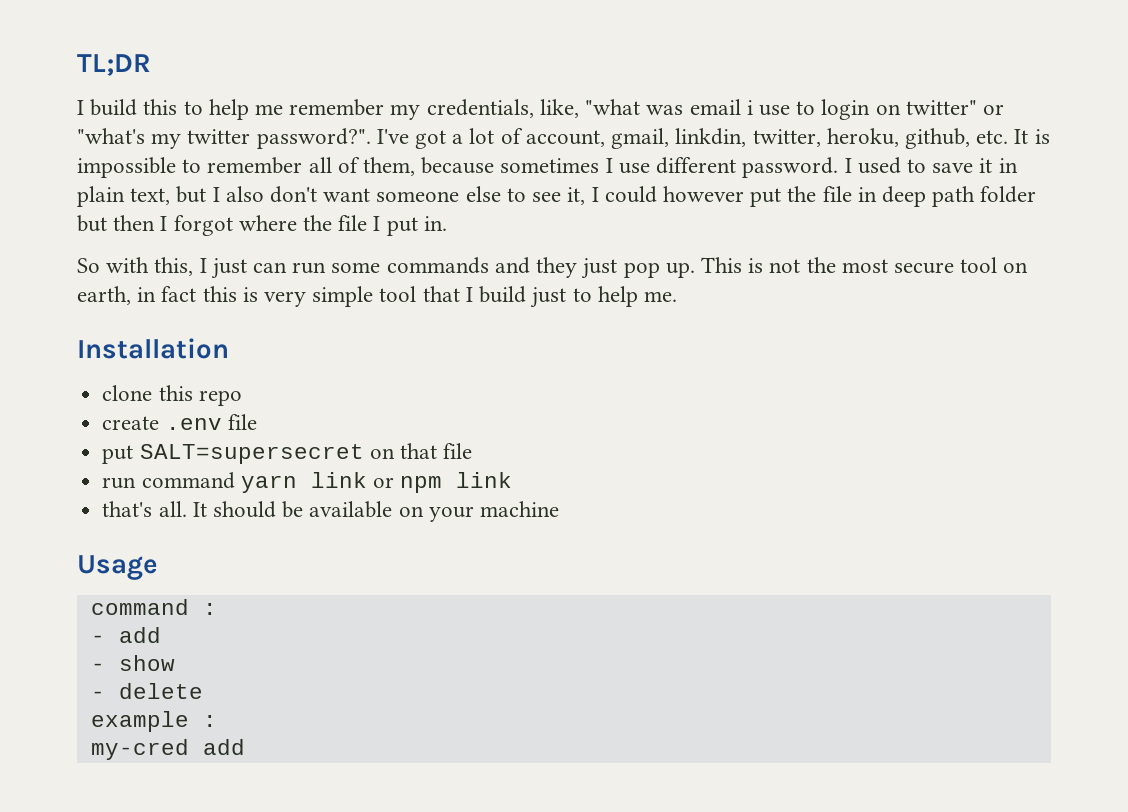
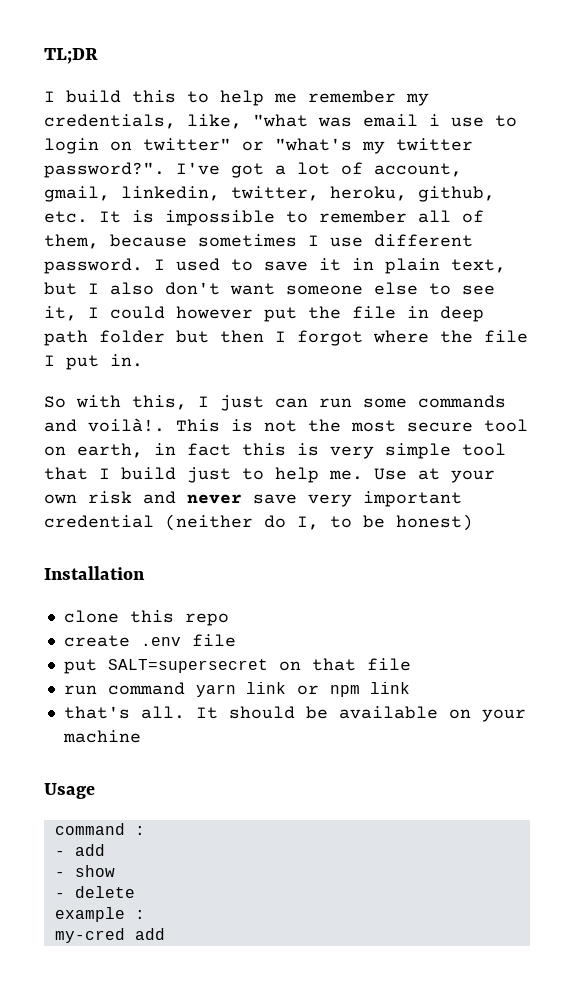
- I've got a lot of account, gmail, linkdin, twitter, heroku, github, etc. It is impossible to remember all of them, because sometimes I use different password.
+ I've got a lot of account, gmail, linkedin, twitter, heroku, github, etc. It is impossible to remember all of them, because sometimes I use different password.
- So with this, I just can run some commands and they just pop up.
+ So with this, I just can run some commands and voilà!.
+ Use at your own risk and never save very important credential (neither do I, to be honest)

